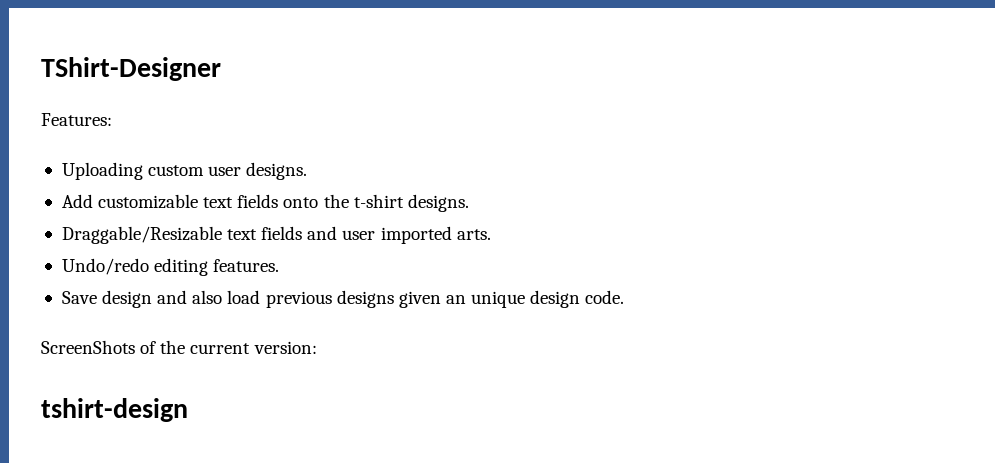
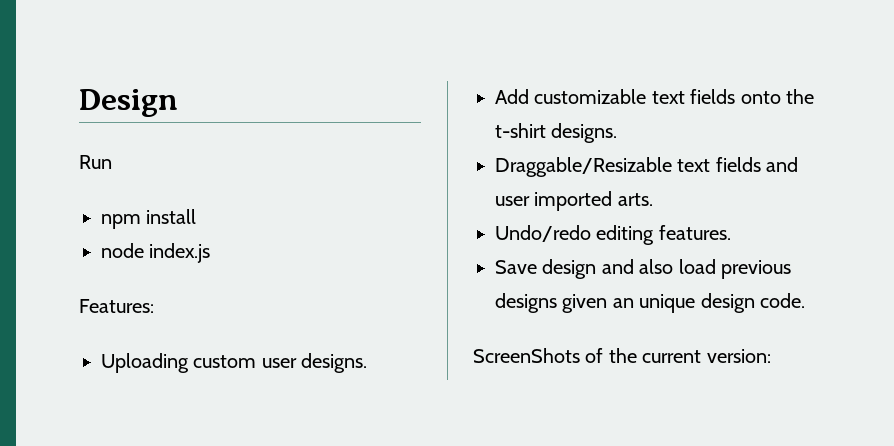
- TShirt-Designer
+ Design
+ Run
+ npm install
+ node index.js
- tshirt-design

